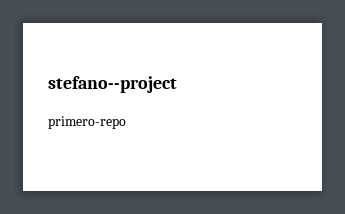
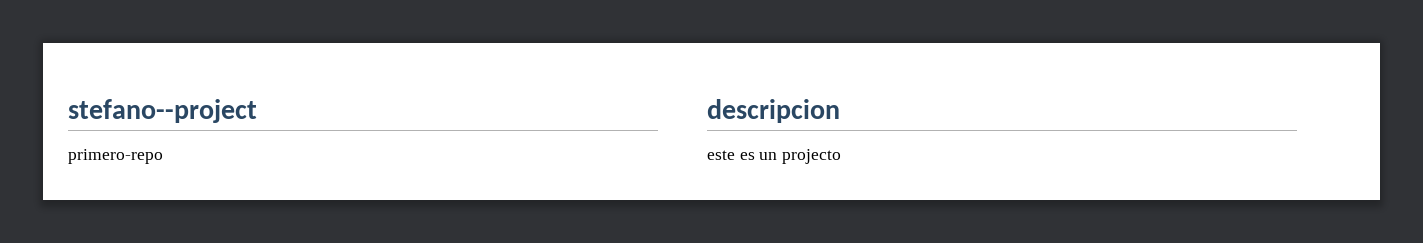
+ descripcion
+ este es un projecto

